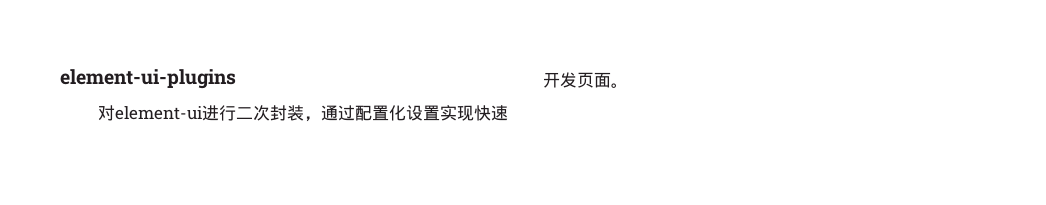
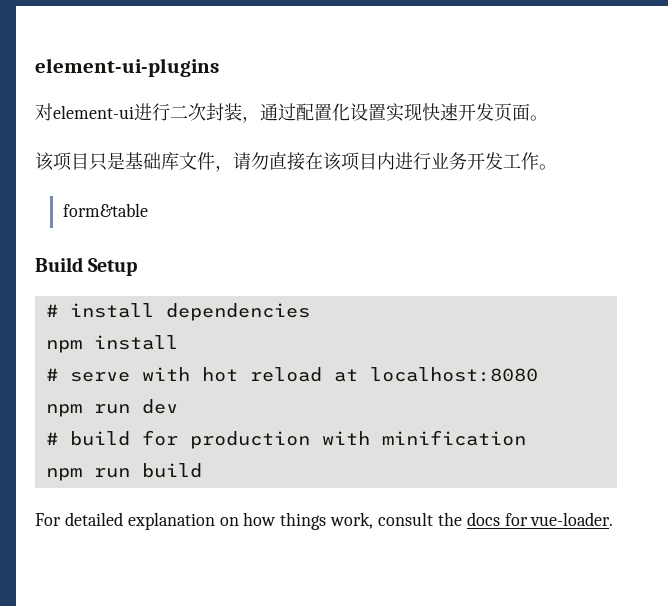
+ 该项目只是基础库文件，请勿直接在该项目内进行业务开发工作。
+ form&table
+ Build Setup
+ # install dependencies
+ npm install
+ # serve with hot reload at localhost:8080
+ npm run dev
+ # build for production with minification
+ npm run build
+ For detailed explanation on how things work, consult the docs for vue-loader.

